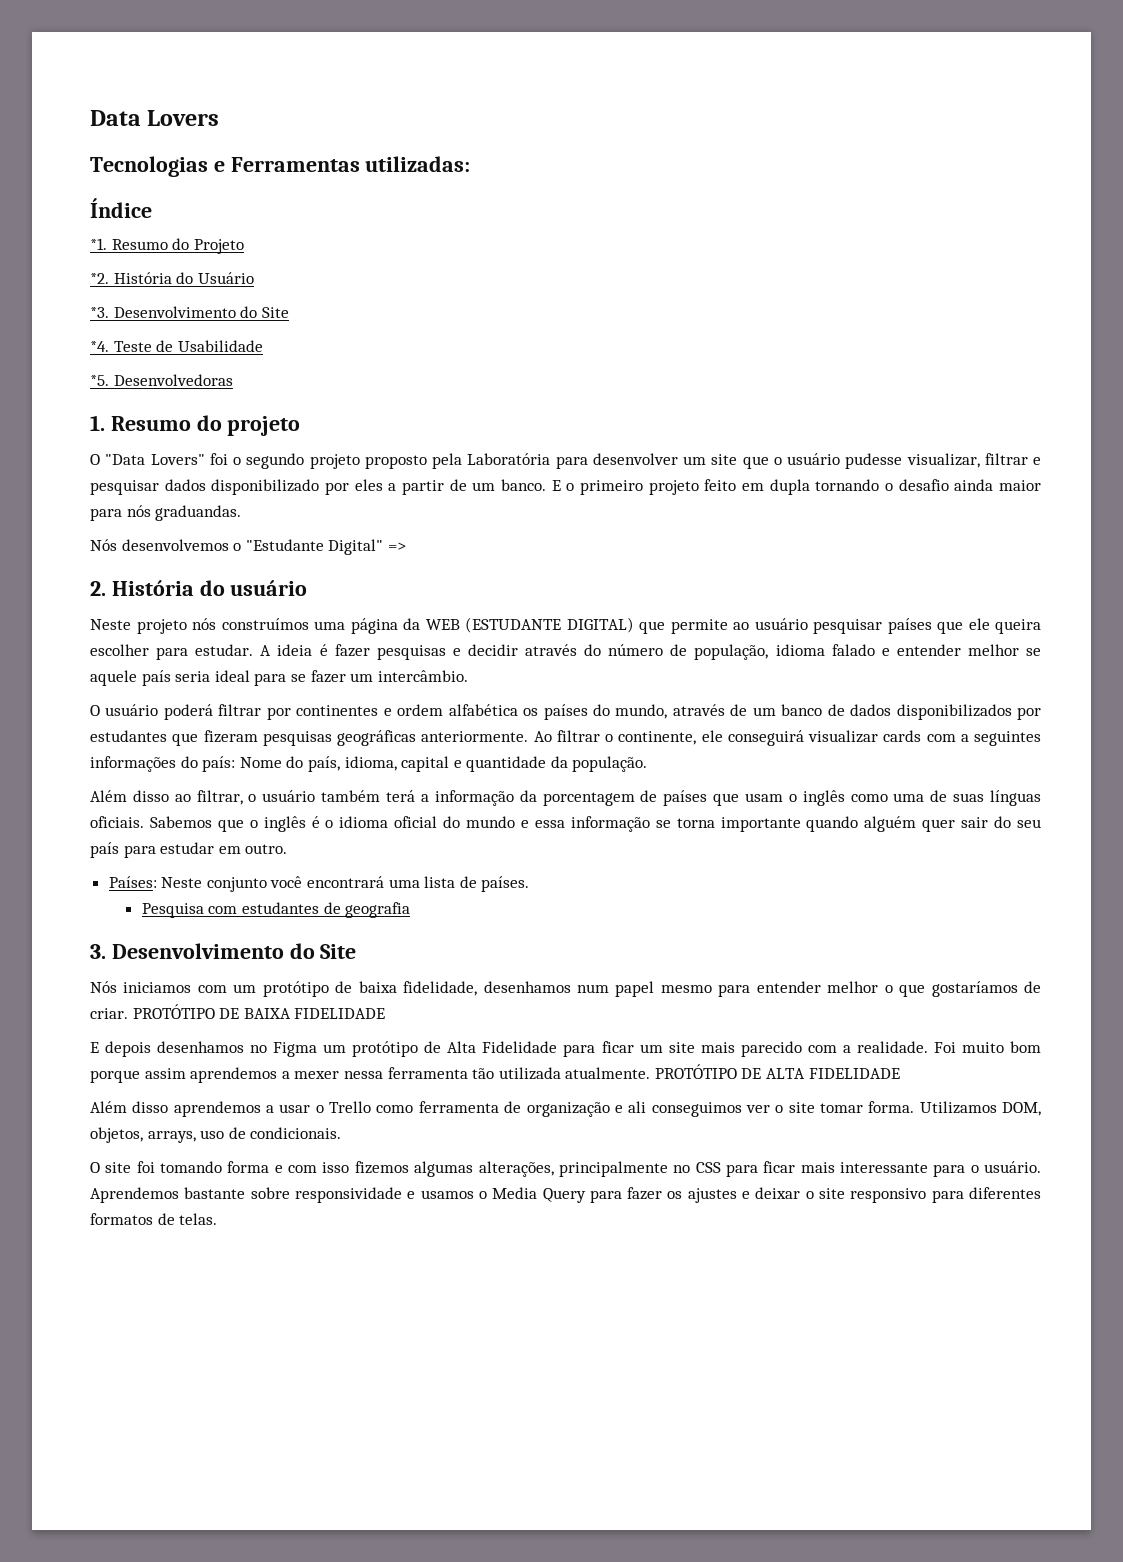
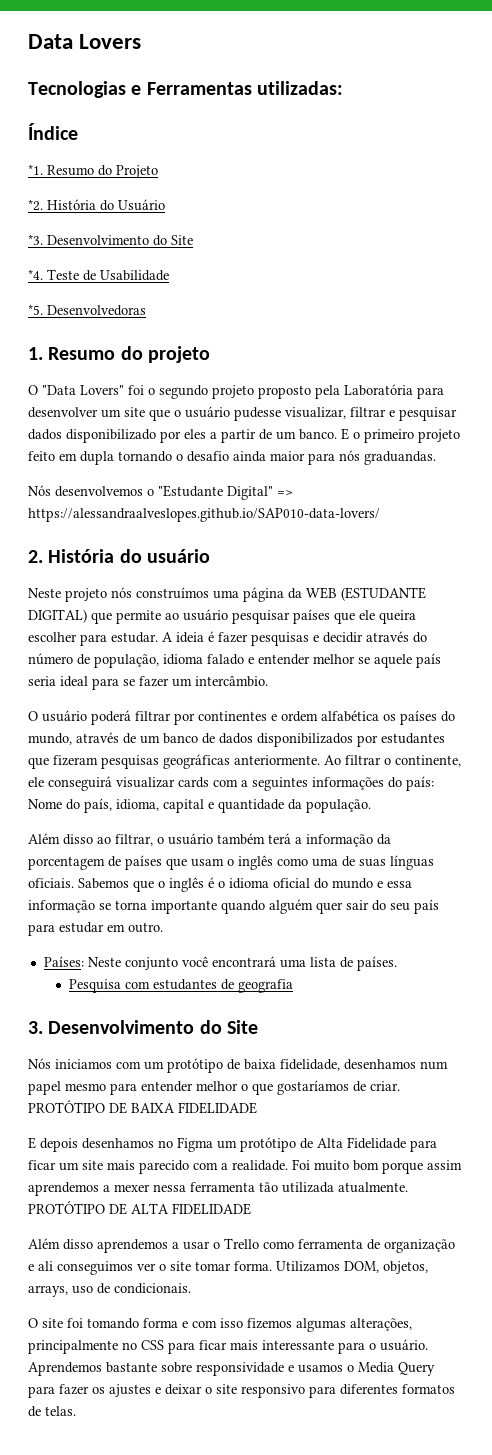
- Nós desenvolvemos o "Estudante Digital" =>
+ Nós desenvolvemos o "Estudante Digital" => https://alessandraalveslopes.github.io/SAP010-data-lovers/

